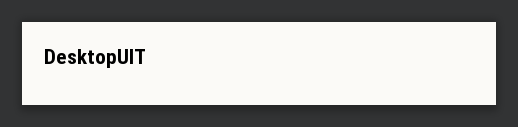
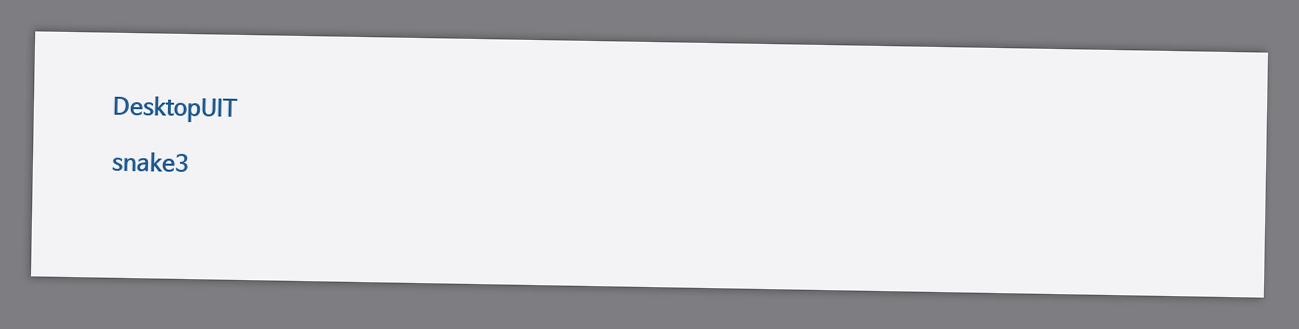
+ snake3

